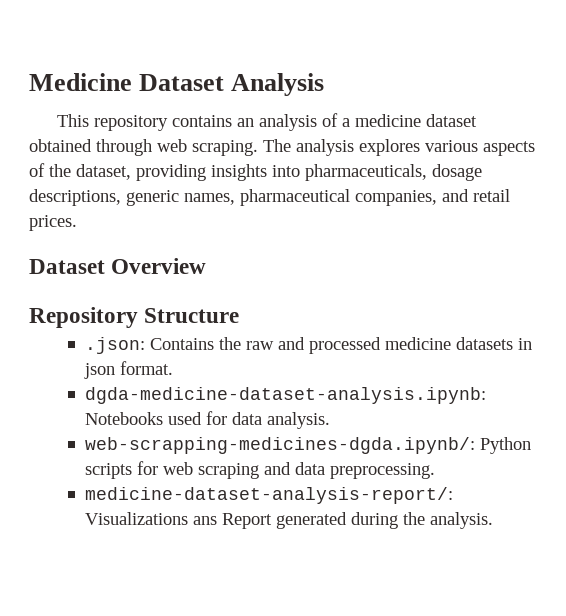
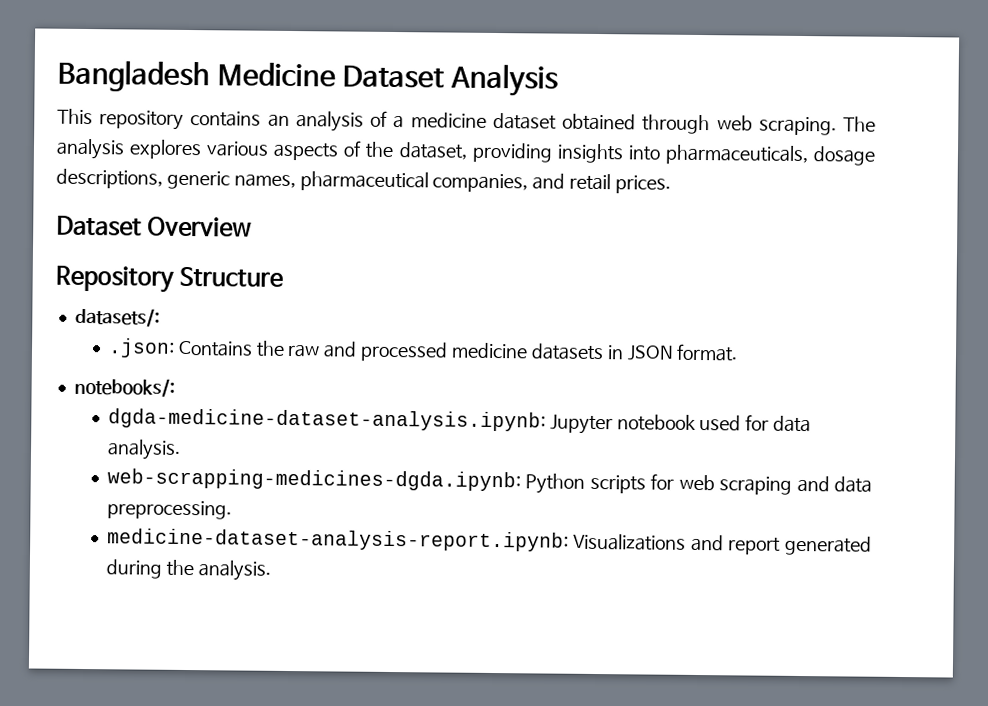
- Medicine Dataset Analysis
+ Bangladesh Medicine Dataset Analysis
+ datasets/:
- .json: Contains the raw and processed medicine datasets in json format.
+ .json: Contains the raw and processed medicine datasets in JSON format.
+ notebooks/:
- dgda-medicine-dataset-analysis.ipynb: Notebooks used for data analysis.
+ dgda-medicine-dataset-analysis.ipynb: Jupyter notebook used for data analysis.
- web-scrapping-medicines-dgda.ipynb/: Python scripts for web scraping and data preprocessing.
+ web-scrapping-medicines-dgda.ipynb: Python scripts for web scraping and data preprocessing.
- medicine-dataset-analysis-report/: Visualizations ans Report generated during the analysis.
+ medicine-dataset-analysis-report.ipynb: Visualizations and report generated during the analysis.

